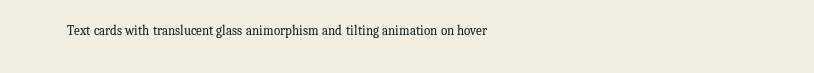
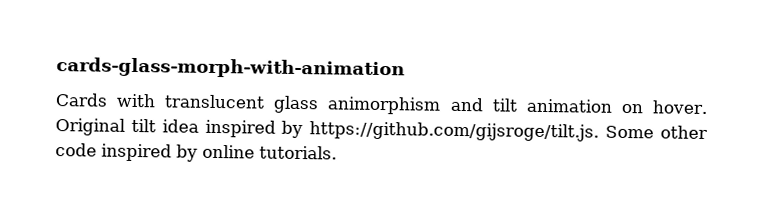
- Text cards with translucent glass animorphism and tilting animation on hover
+ cards-glass-morph-with-animation
+ Cards with translucent glass animorphism and tilt animation on hover. Original tilt idea inspired by https://github.com/gijsroge/tilt.js. Some other code inspired by online tutorials.

